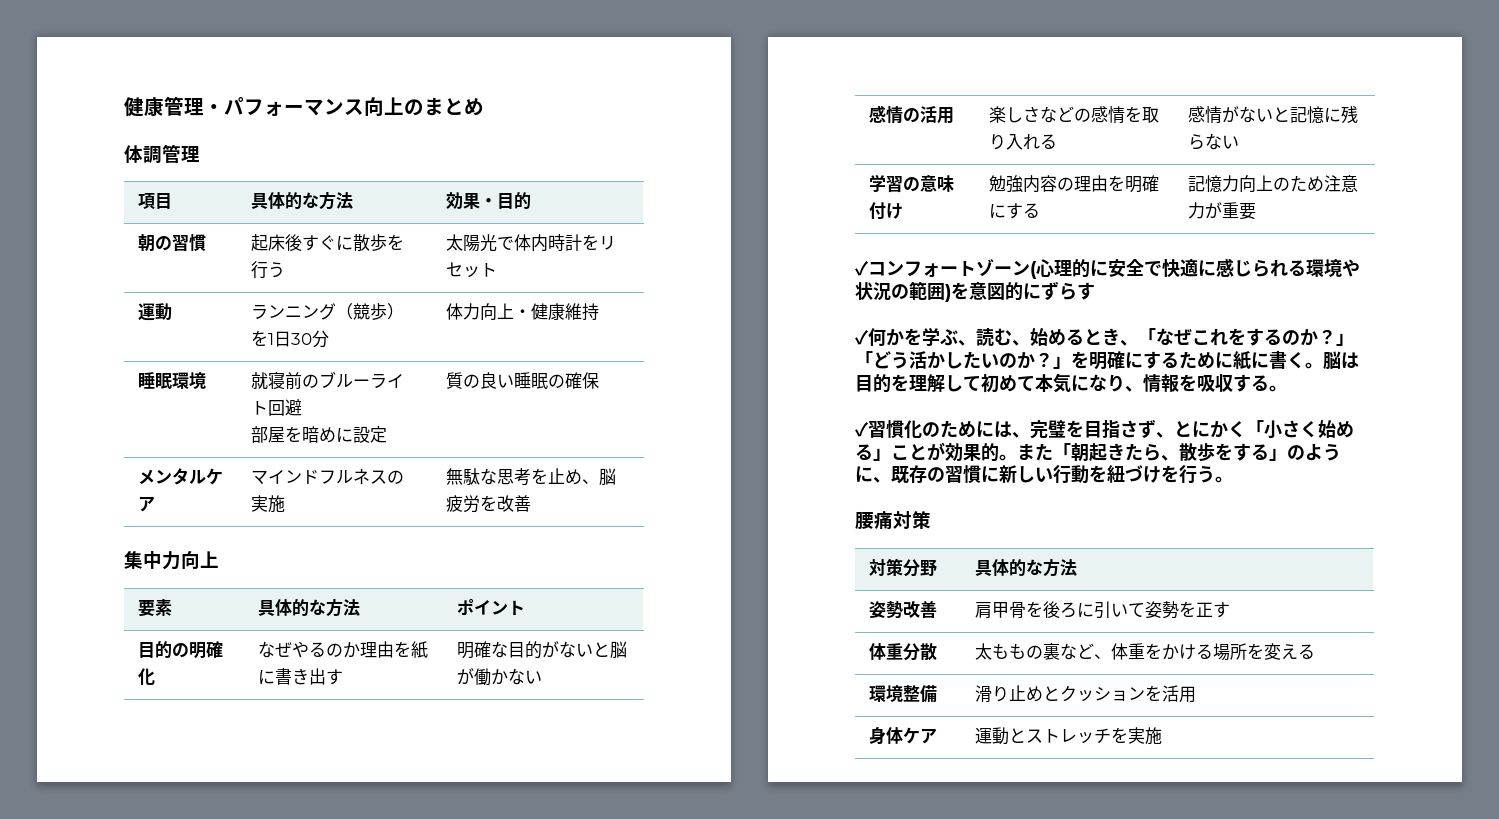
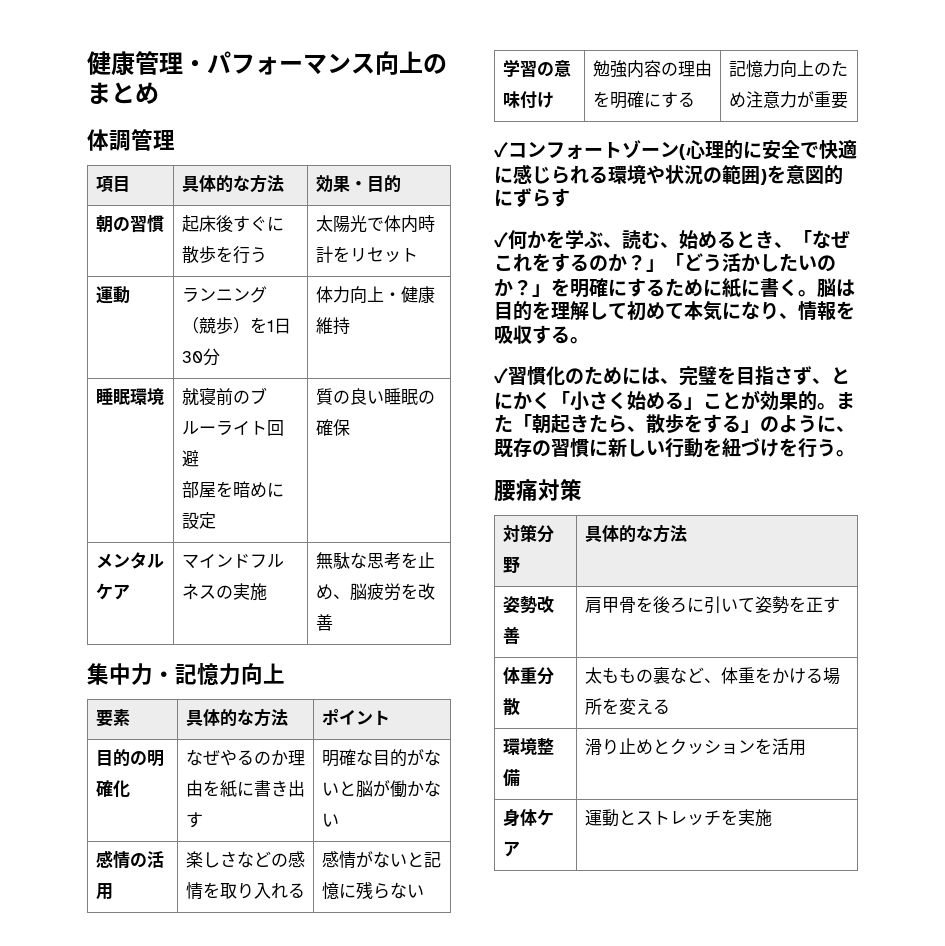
- 集中力向上
+ 集中力・記憶力向上

